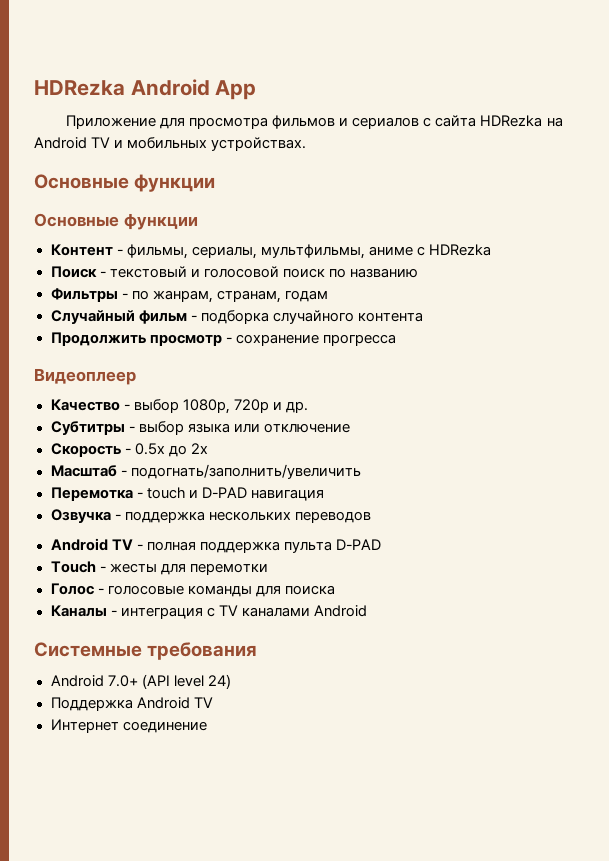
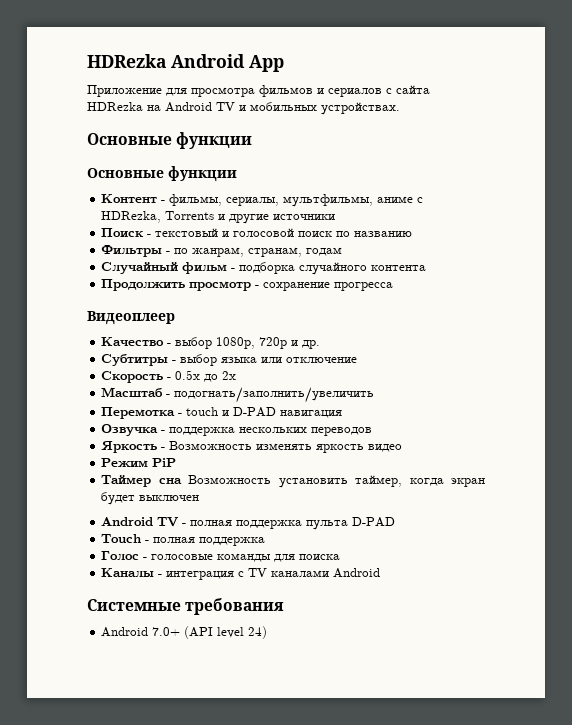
- Контент - фильмы, сериалы, мультфильмы, аниме с HDRezka
+ Контент - фильмы, сериалы, мультфильмы, аниме с HDRezka, Torrents и другие источники
+ Яркость - Возможность изменять яркость видео
+ Режим PiP
+ Таймер сна Возможность установить таймер, когда экран будет выключен
- Touch - жесты для перемотки
+ Touch - полная поддержка
- Поддержка Android TV
- Интернет соединение

